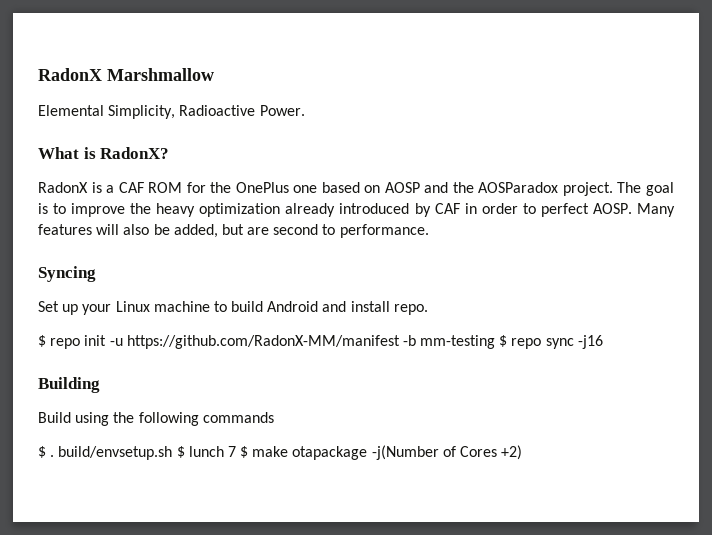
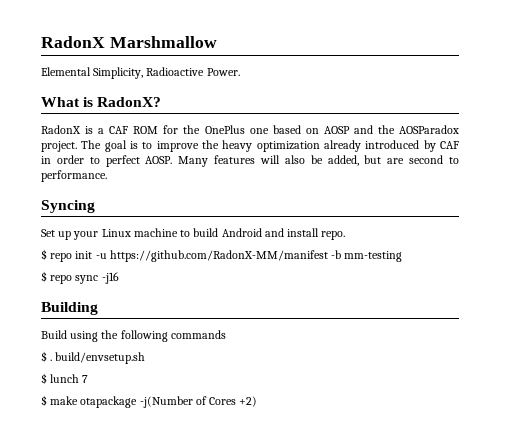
- $ repo init -u https://github.com/RadonX-MM/manifest -b mm-testing $ repo sync -j16
+ $ repo init -u https://github.com/RadonX-MM/manifest -b mm-testing
+ $ repo sync -j16
- $ . build/envsetup.sh $ lunch 7 $ make otapackage -j(Number of Cores +2)
+ $ . build/envsetup.sh
+ $ lunch 7
+ $ make otapackage -j(Number of Cores +2)

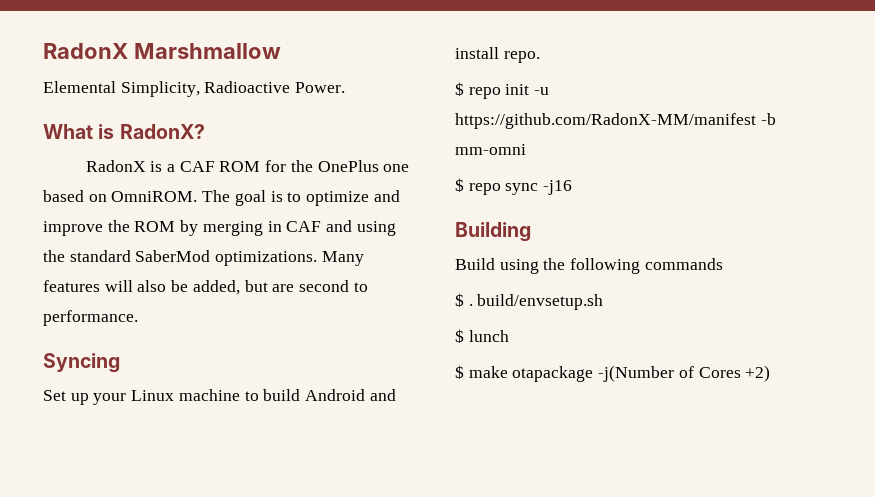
- RadonX is a CAF ROM for the OnePlus one based on AOSP and the AOSParadox project. The goal is to improve the heavy optimization already introduced by CAF in order to perfect AOSP.
+ RadonX is a CAF ROM for the OnePlus one based on OmniROM. The goal is to optimize and improve the ROM by merging in CAF and using the standard SaberMod optimizations.
- $ repo init -u https://github.com/RadonX-MM/manifest -b mm-testing
+ $ repo init -u https://github.com/RadonX-MM/manifest -b mm-omni
- $ lunch 7
+ $ lunch

